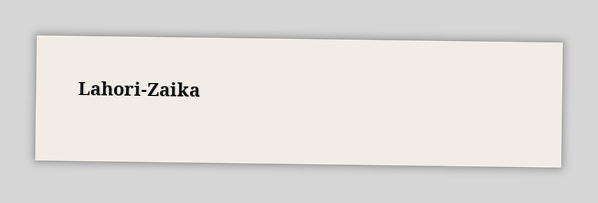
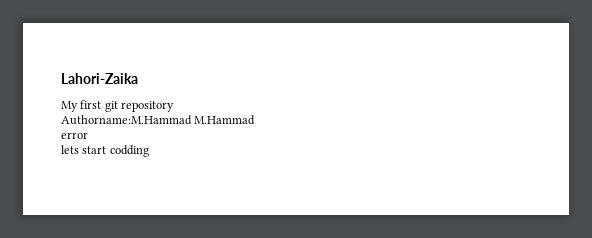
+ My first git repository
+ Authorname:M.Hammad M.Hammad
+ error
+ lets start codding

